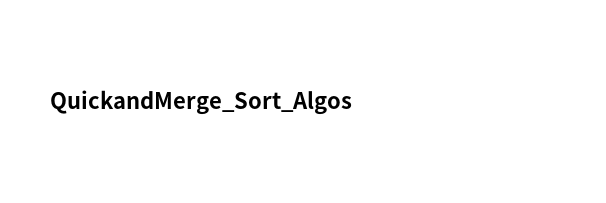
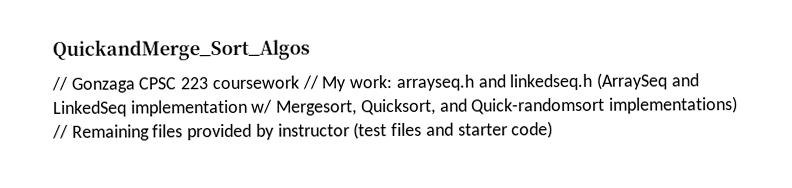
+ // Gonzaga CPSC 223 coursework // My work: arrayseq.h and linkedseq.h (ArraySeq and LinkedSeq implementation w/ Mergesort, Quicksort, and Quick-randomsort implementations) // Remaining files provided by instructor (test files and starter code)

